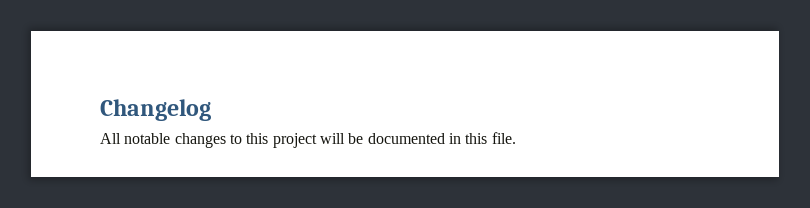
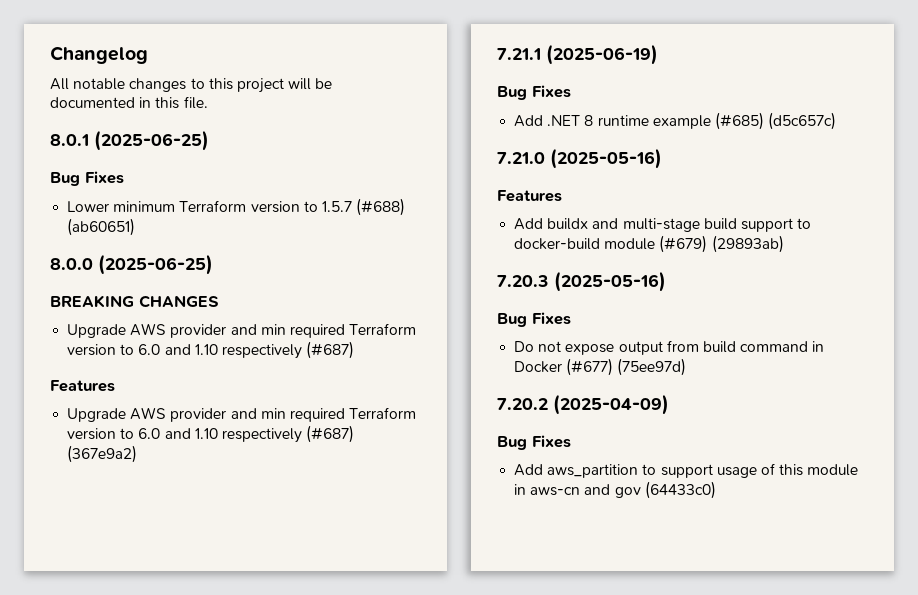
+ 8.0.1 (2025-06-25)
+ Bug Fixes
+ Lower minimum Terraform version to 1.5.7 (#688) (ab60651)
+ 8.0.0 (2025-06-25)
+ BREAKING CHANGES
+ Upgrade AWS provider and min required Terraform version to 6.0 and 1.10 respectively (#687)
+ Features
+ Upgrade AWS provider and min required Terraform version to 6.0 and 1.10 respectively (#687) (367e9a2)
+ 7.21.1 (2025-06-19)
+ Bug Fixes
+ Add .NET 8 runtime example (#685) (d5c657c)
+ 7.21.0 (2025-05-16)
+ Features
+ Add buildx and multi-stage build support to docker-build module (#679) (29893ab)
+ 7.20.3 (2025-05-16)
+ Bug Fixes
+ Do not expose output from build command in Docker (#677) (75ee97d)
+ 7.20.2 (2025-04-09)
+ Bug Fixes
+ Add aws_partition to support usage of this module in aws-cn and gov (64433c0)

